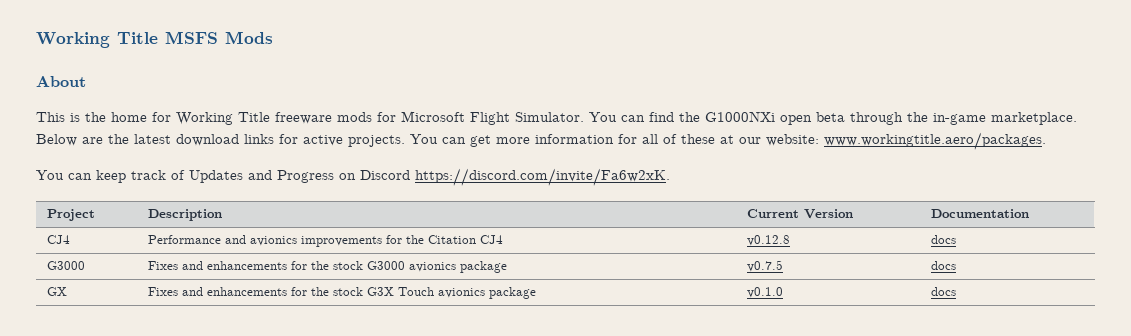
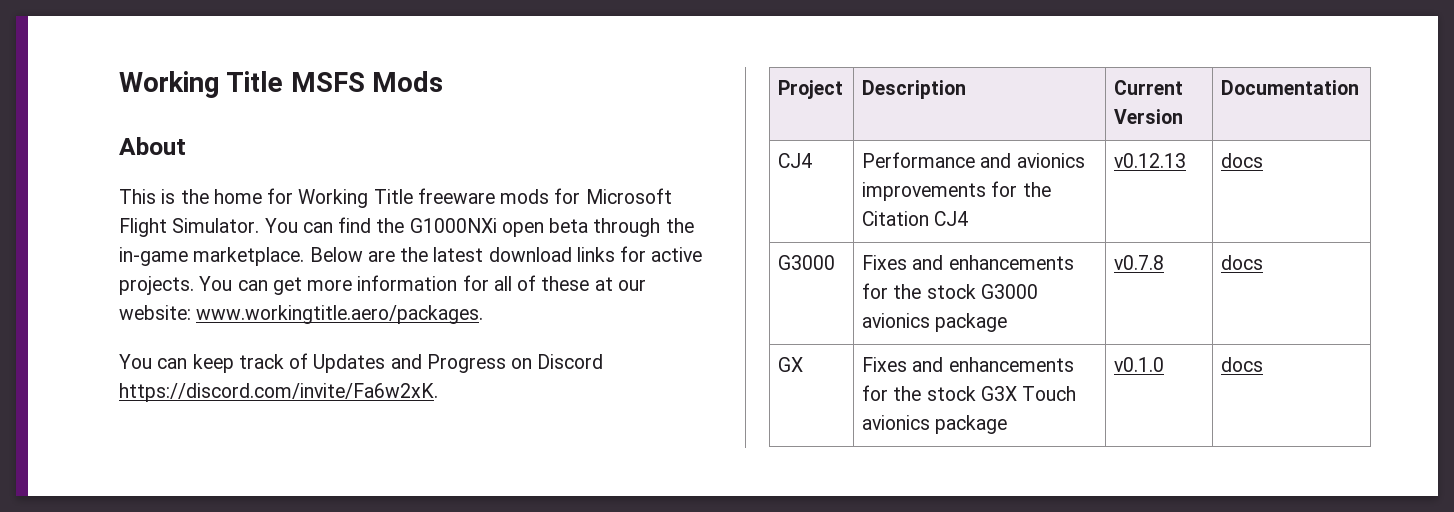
- CJ4 | Performance and avionics improvements for the Citation CJ4 | v0.12.8 | docs
+ CJ4 | Performance and avionics improvements for the Citation CJ4 | v0.12.13 | docs
- G3000 | Fixes and enhancements for the stock G3000 avionics package | v0.7.5 | docs
+ G3000 | Fixes and enhancements for the stock G3000 avionics package | v0.7.8 | docs

